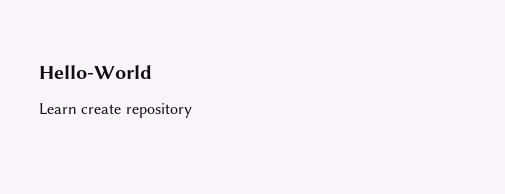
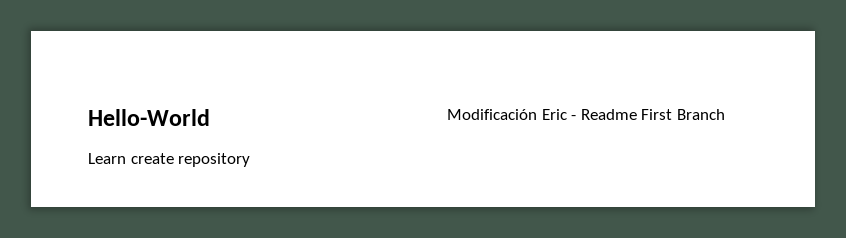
+ Modificación Eric - Readme First Branch

